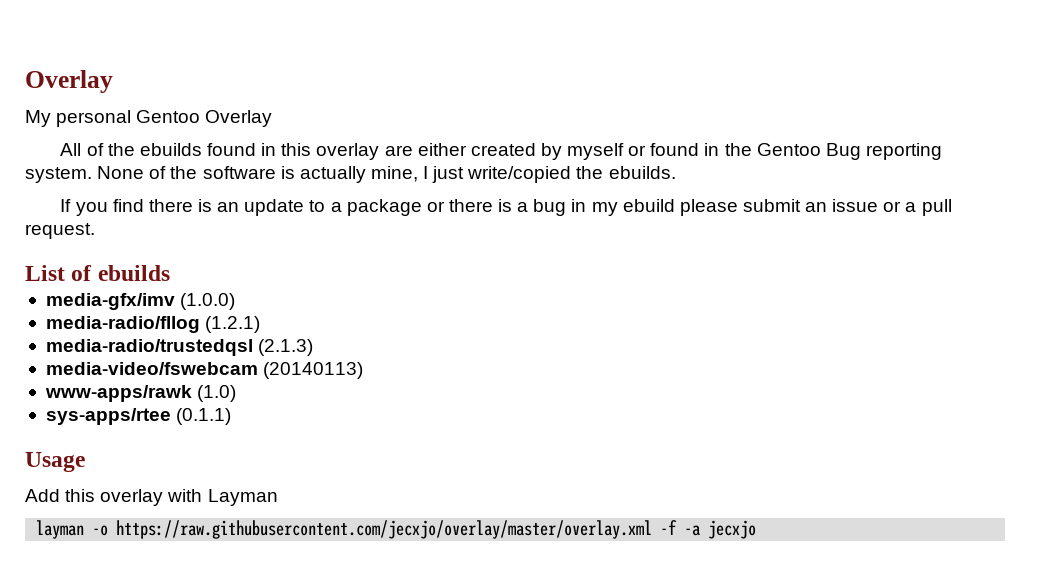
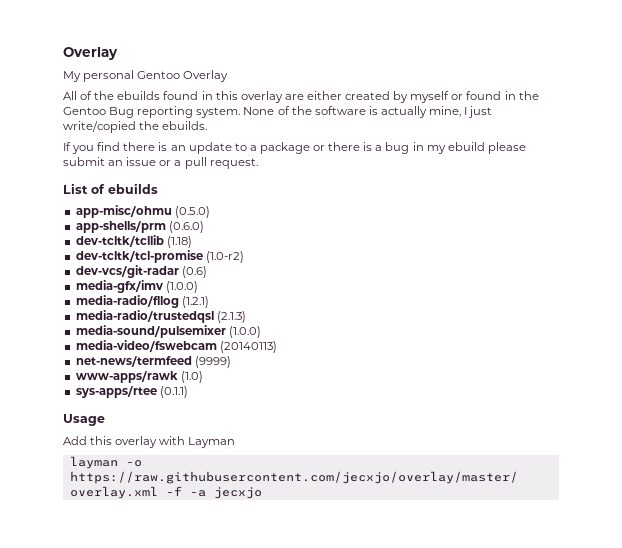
+ app-misc/ohmu (0.5.0)
+ app-shells/prm (0.6.0)
+ dev-tcltk/tcllib (1.18)
+ dev-tcltk/tcl-promise (1.0-r2)
+ dev-vcs/git-radar (0.6)
+ media-sound/pulsemixer (1.0.0)
+ net-news/termfeed (9999)

